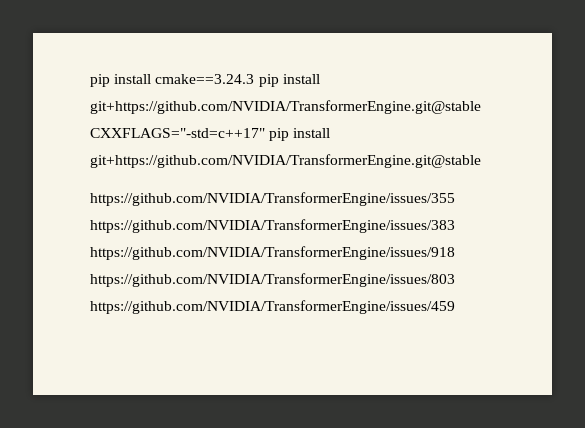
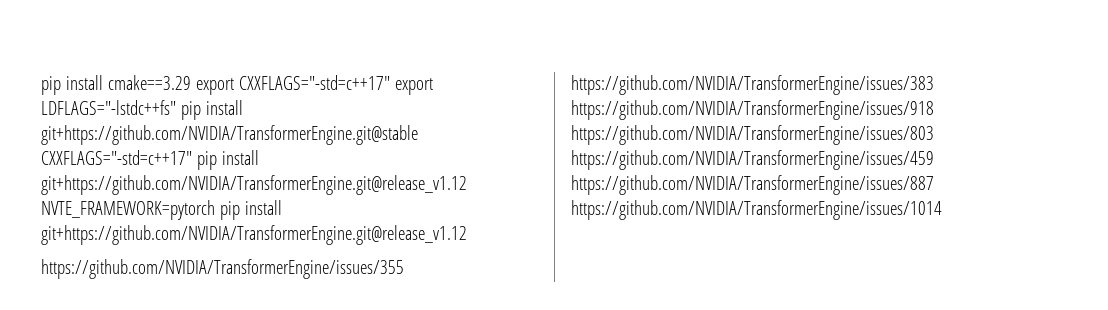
- pip install cmake==3.24.3 pip install git+https://github.com/NVIDIA/TransformerEngine.git@stable CXXFLAGS="-std=c++17" pip install git+https://github.com/NVIDIA/TransformerEngine.git@stable
+ pip install cmake==3.29 export CXXFLAGS="-std=c++17" export LDFLAGS="-lstdc++fs" pip install git+https://github.com/NVIDIA/TransformerEngine.git@stable CXXFLAGS="-std=c++17" pip install git+https://github.com/NVIDIA/TransformerEngine.git@release_v1.12 NVTE_FRAMEWORK=pytorch pip install git+https://github.com/NVIDIA/TransformerEngine.git@release_v1.12
- https://github.com/NVIDIA/TransformerEngine/issues/355 https://github.com/NVIDIA/TransformerEngine/issues/383 https://github.com/NVIDIA/TransformerEngine/issues/918 https://github.com/NVIDIA/TransformerEngine/issues/803 https://github.com/NVIDIA/TransformerEngine/issues/459
+ https://github.com/NVIDIA/TransformerEngine/issues/355 https://github.com/NVIDIA/TransformerEngine/issues/383 https://github.com/NVIDIA/TransformerEngine/issues/918 https://github.com/NVIDIA/TransformerEngine/issues/803 https://github.com/NVIDIA/TransformerEngine/issues/459 https://github.com/NVIDIA/TransformerEngine/issues/887 https://github.com/NVIDIA/TransformerEngine/issues/1014

